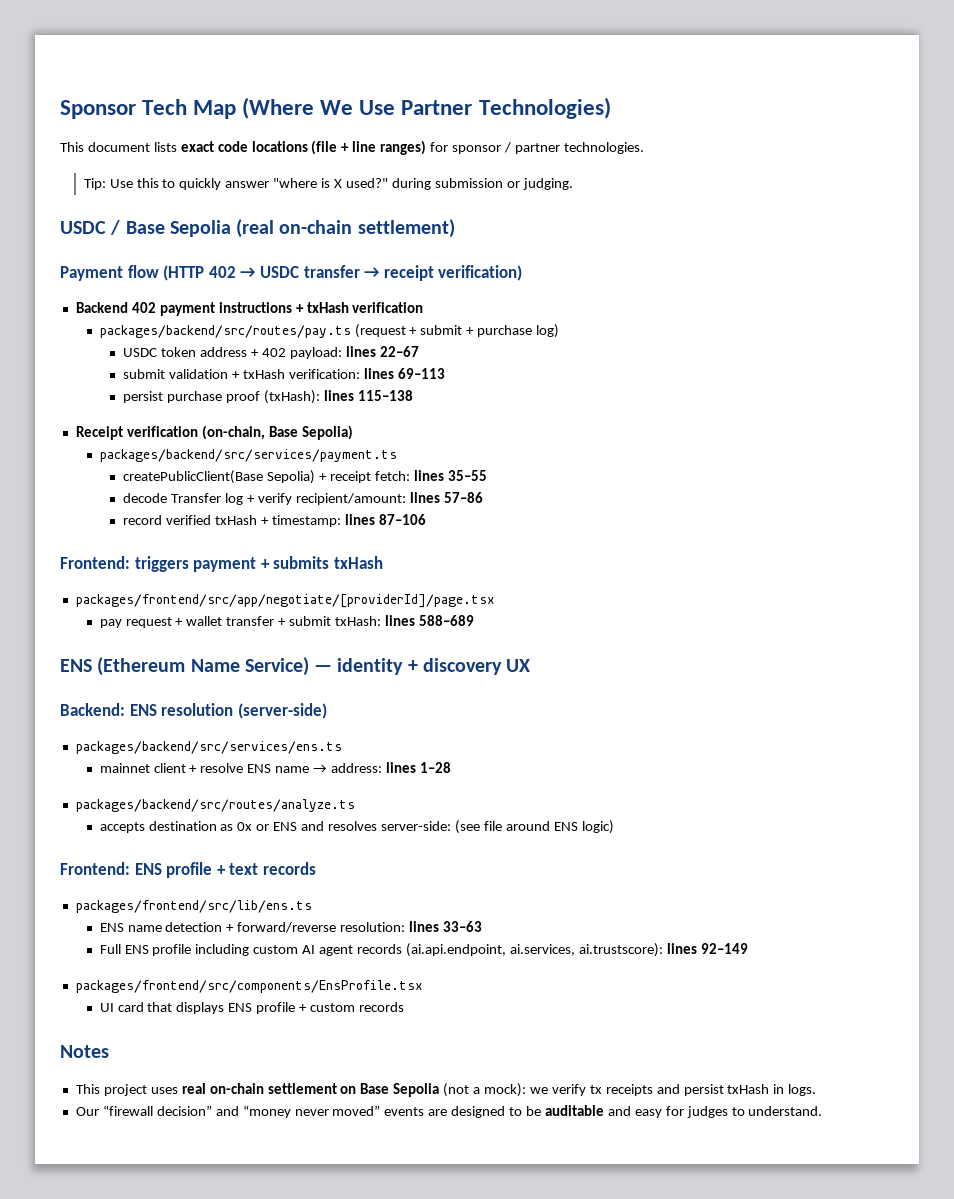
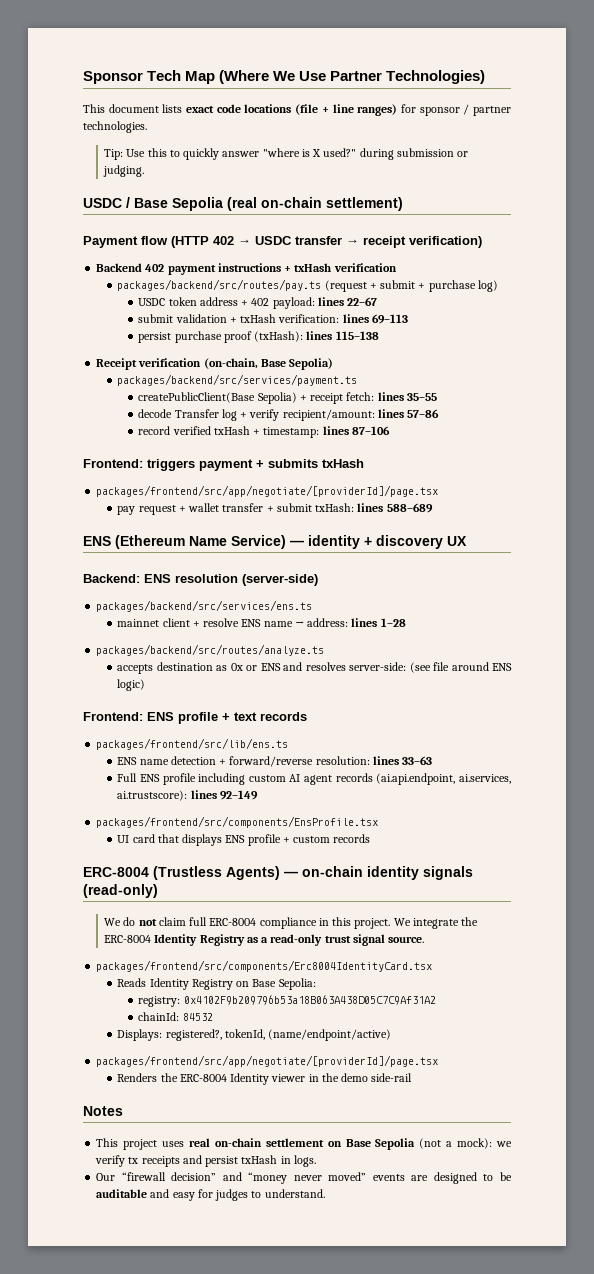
+ ERC-8004 (Trustless Agents) — on-chain identity signals (read-only)
+ We do not claim full ERC-8004 compliance in this project. We integrate the ERC-8004 Identity Registry as a read-only trust signal source.
+ packages/frontend/src/components/Erc8004IdentityCard.tsx
+ Reads Identity Registry on Base Sepolia:
+ registry: 0x4102F9b209796b53a18B063A438D05C7C9Af31A2
+ chainId: 84532
+ Displays: registered?, tokenId, (name/endpoint/active)
+ packages/frontend/src/app/negotiate/[providerId]/page.tsx
+ Renders the ERC-8004 Identity viewer in the demo side-rail

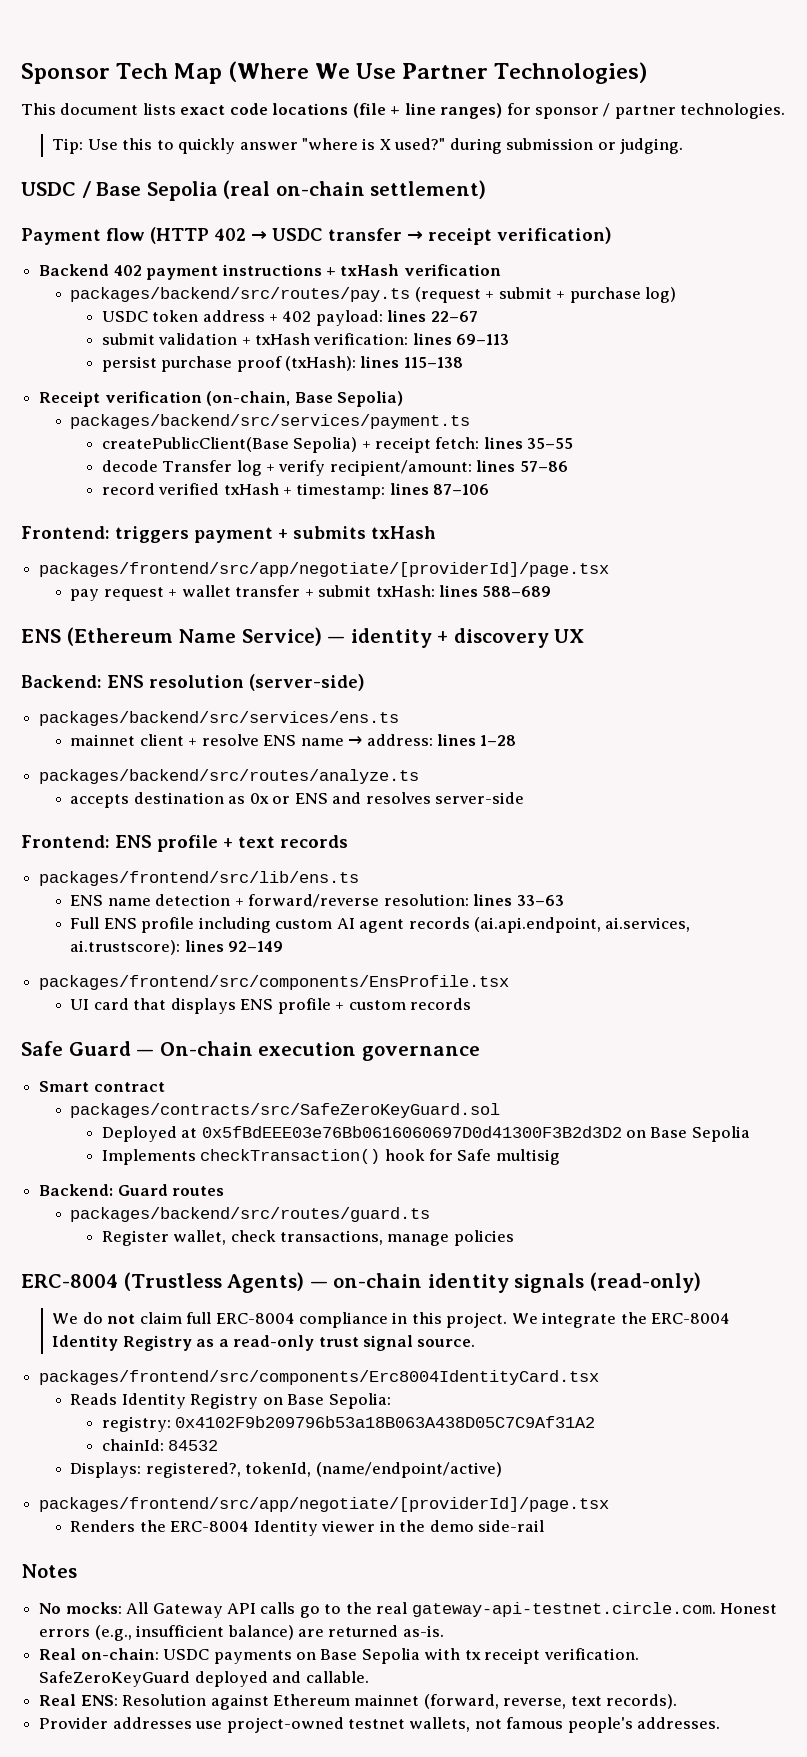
- accepts destination as 0x or ENS and resolves server-side: (see file around ENS logic)
+ accepts destination as 0x or ENS and resolves server-side
+ Safe Guard — On-chain execution governance
+ Smart contract
+ packages/contracts/src/SafeZeroKeyGuard.sol
+ Deployed at 0x5fBdEEE03e76Bb0616060697D0d41300F3B2d3D2 on Base Sepolia
+ Implements checkTransaction() hook for Safe multisig
+ Backend: Guard routes
+ packages/backend/src/routes/guard.ts
+ Register wallet, check transactions, manage policies
- This project uses real on-chain settlement on Base Sepolia (not a mock): we verify tx receipts and persist txHash in logs.
- Our “firewall decision” and “money never moved” events are designed to be auditable and easy for judges to understand.
+ No mocks: All Gateway API calls go to the real gateway-api-testnet.circle.com. Honest errors (e.g., insufficient balance) are returned as-is.
+ Real on-chain: USDC payments on Base Sepolia with tx receipt verification. SafeZeroKeyGuard deployed and callable.
+ Real ENS: Resolution against Ethereum mainnet (forward, reverse, text records).
+ Provider addresses use project-owned testnet wallets, not famous people's addresses.

